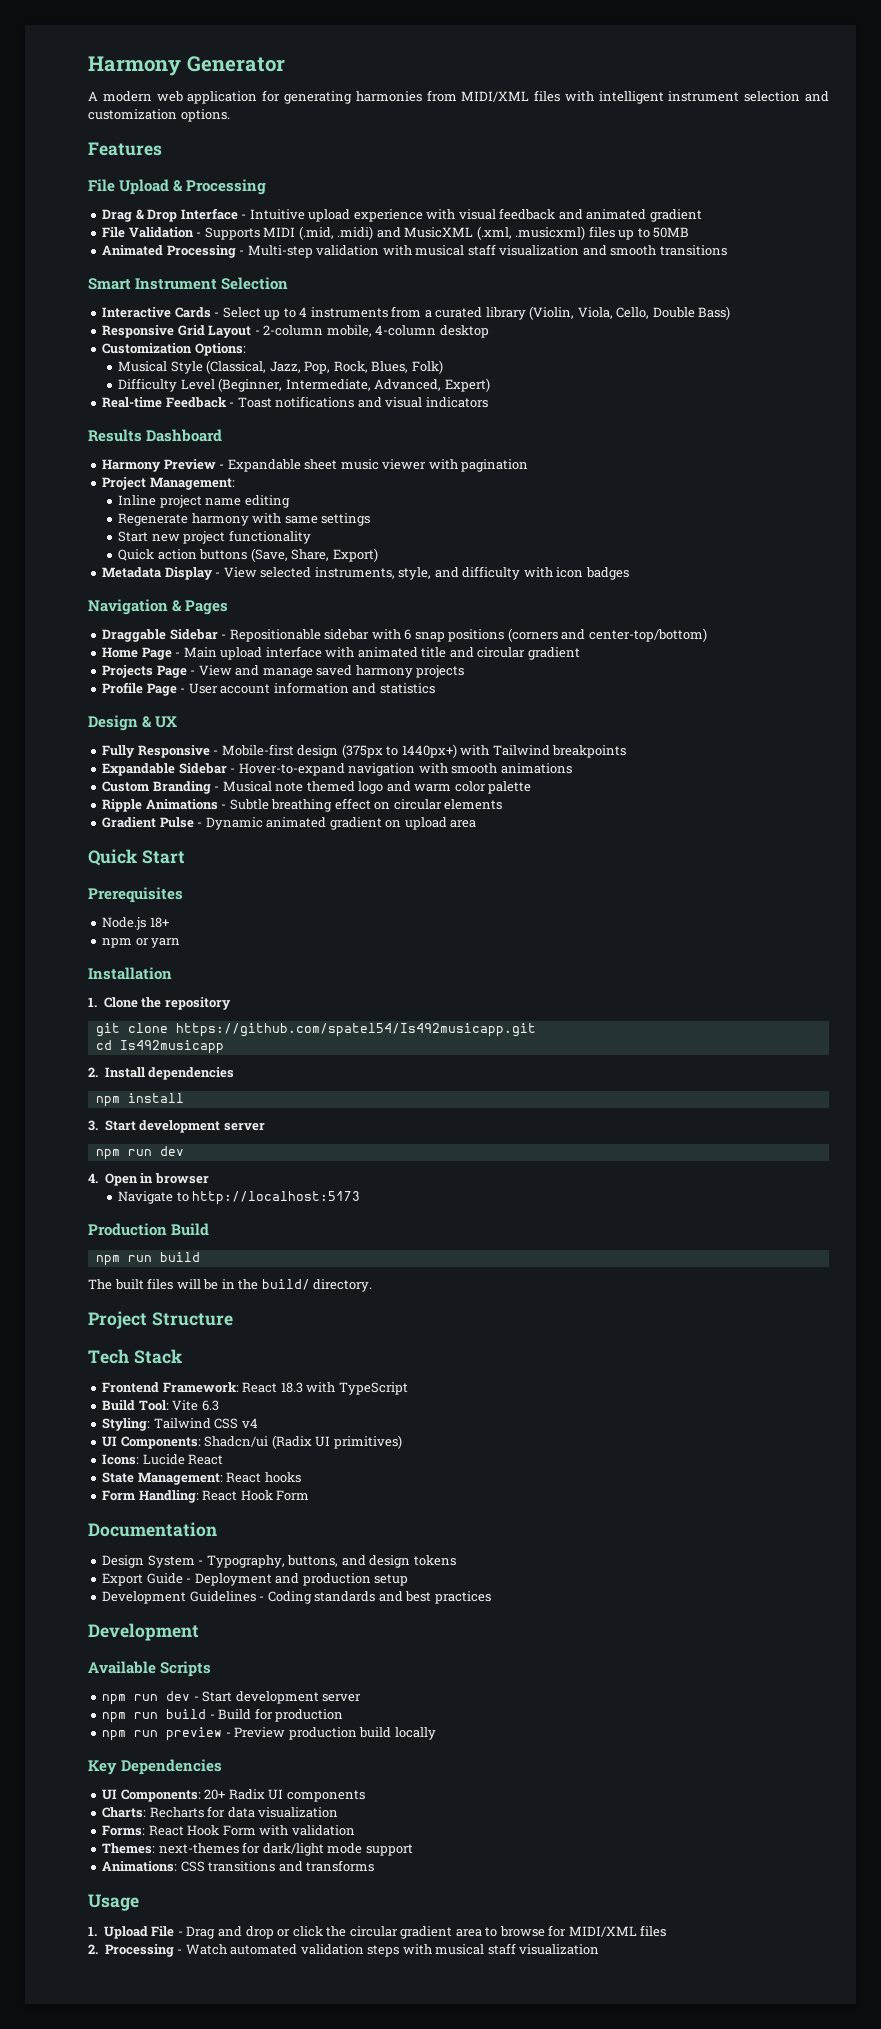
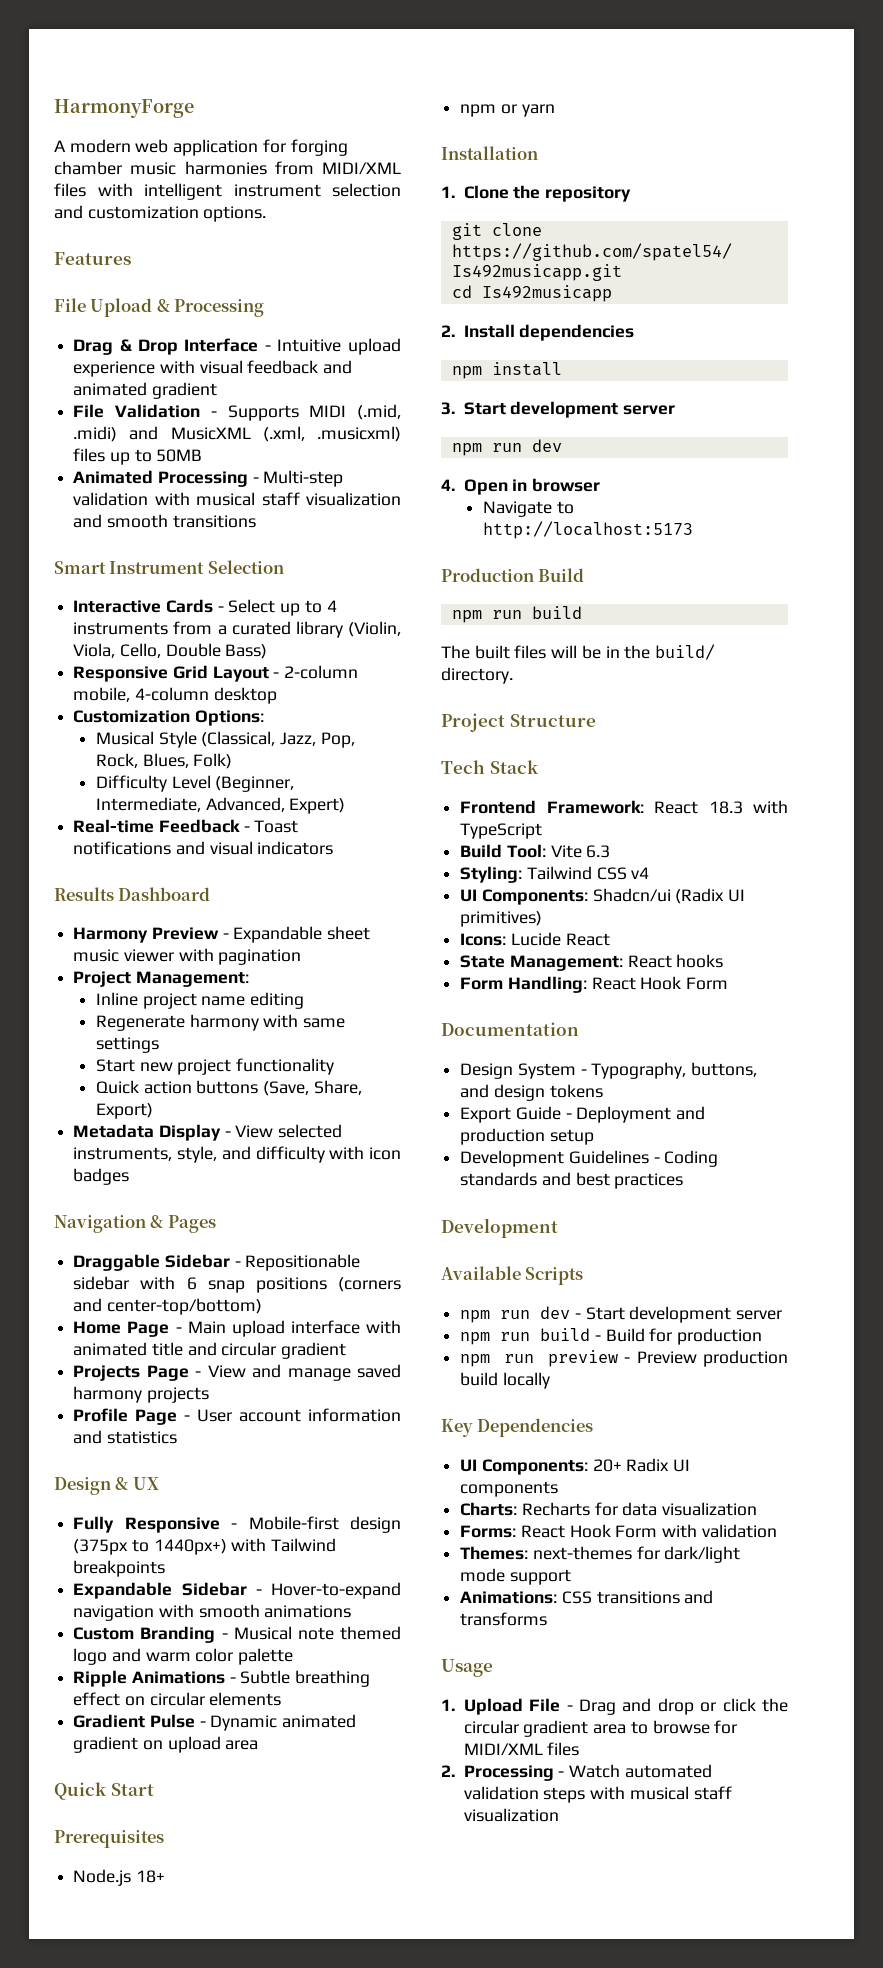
- Harmony Generator
+ HarmonyForge
- A modern web application for generating harmonies from MIDI/XML files with intelligent instrument selection and customization options.
+ A modern web application for forging chamber music harmonies from MIDI/XML files with intelligent instrument selection and customization options.

